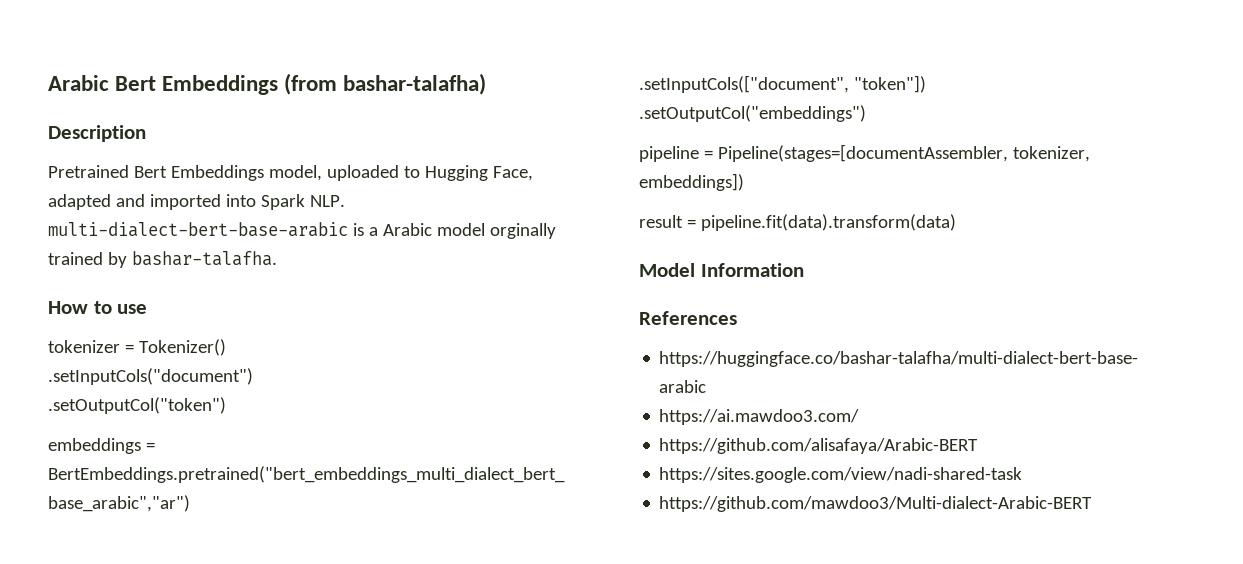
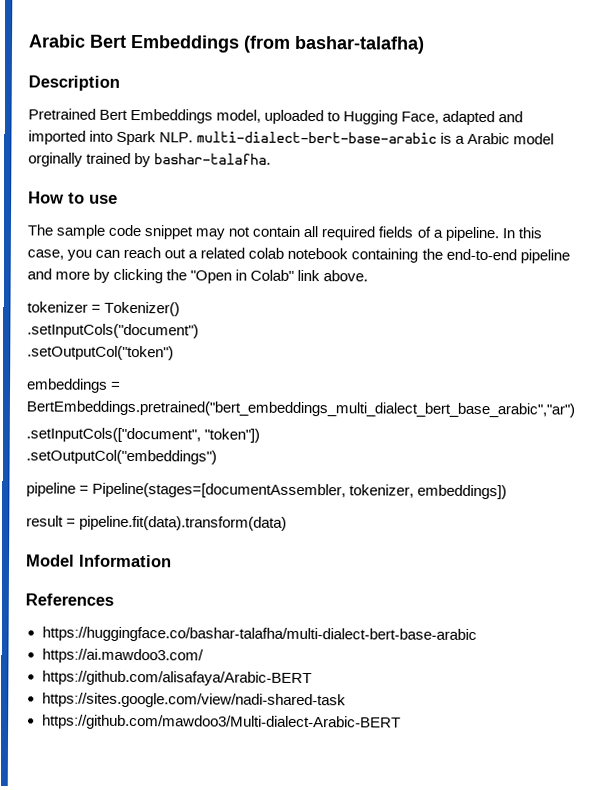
+ The sample code snippet may not contain all required fields of a pipeline. In this case, you can reach out a related colab notebook containing the end-to-end pipeline and more by clicking the "Open in Colab" link above.

